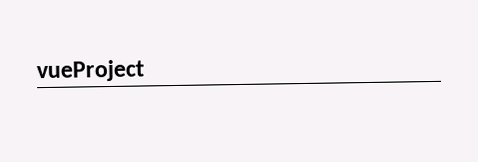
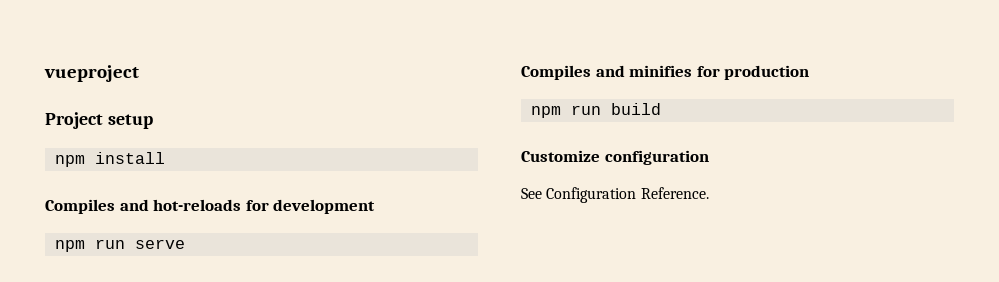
- vueProject
+ vueproject
+ Project setup
+ npm install
+ Compiles and hot-reloads for development
+ npm run serve
+ Compiles and minifies for production
+ npm run build
+ Customize configuration
+ See Configuration Reference.

